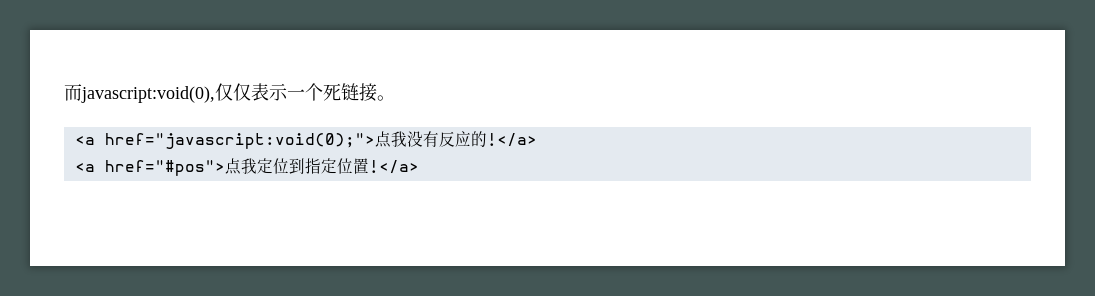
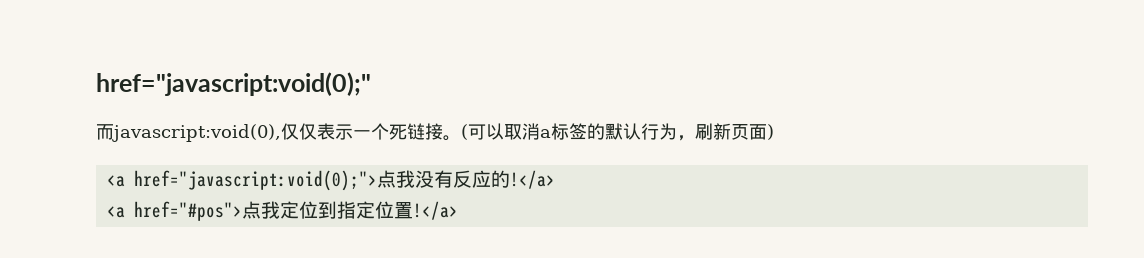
+ href="javascript:void(0);"
+ (可以取消a标签的默认行为，刷新页面)

